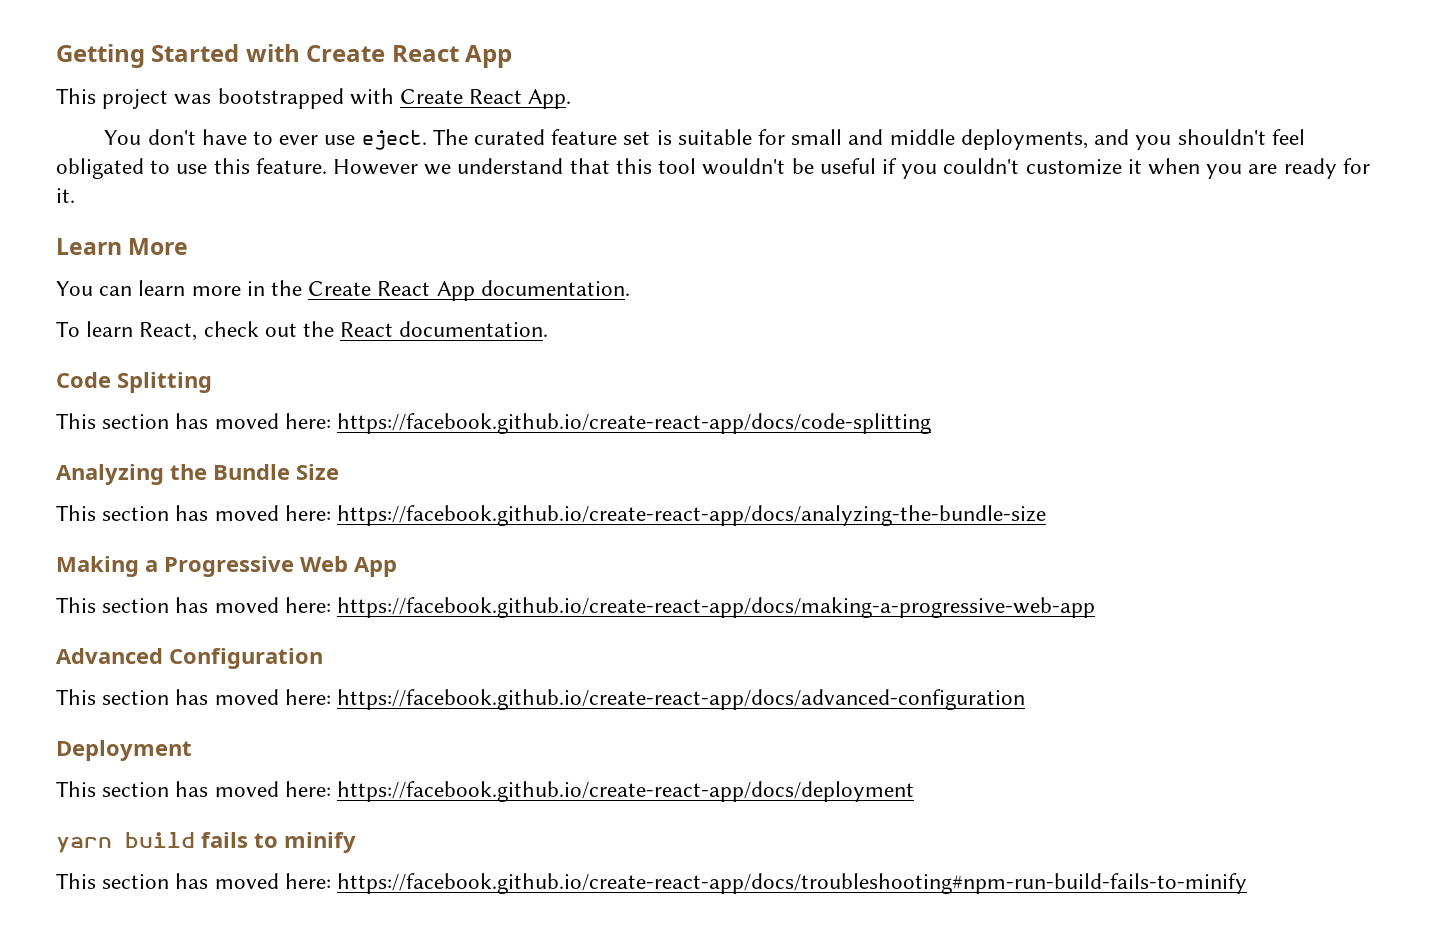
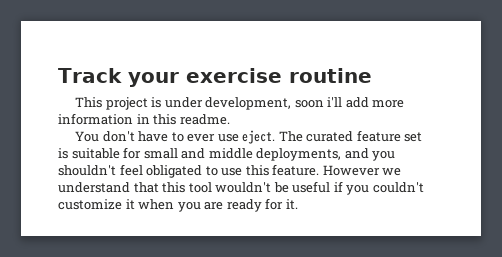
- Getting Started with Create React App
- This project was bootstrapped with Create React App.
+ Track your exercise routine
+ This project is under development, soon i'll add more information in this readme.
- Learn More
- You can learn more in the Create React App documentation.
- To learn React, check out the React documentation.
- Code Splitting
- This section has moved here: https://facebook.github.io/create-react-app/docs/code-splitting
- Analyzing the Bundle Size
- This section has moved here: https://facebook.github.io/create-react-app/docs/analyzing-the-bundle-size
- Making a Progressive Web App
- This section has moved here: https://facebook.github.io/create-react-app/docs/making-a-progressive-web-app
- Advanced Configuration
- This section has moved here: https://facebook.github.io/create-react-app/docs/advanced-configuration
- Deployment
- This section has moved here: https://facebook.github.io/create-react-app/docs/deployment
- yarn build fails to minify
- This section has moved here: https://facebook.github.io/create-react-app/docs/troubleshooting#npm-run-build-fails-to-minify

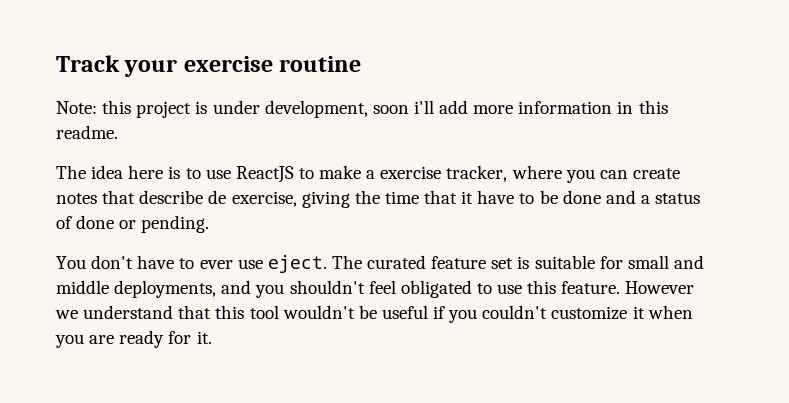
- This project is under development, soon i'll add more information in this readme.
+ Note: this project is under development, soon i'll add more information in this readme.
+ The idea here is to use ReactJS to make a exercise tracker, where you can create notes that describe de exercise, giving the time that it have to be done and a status of done or pending.

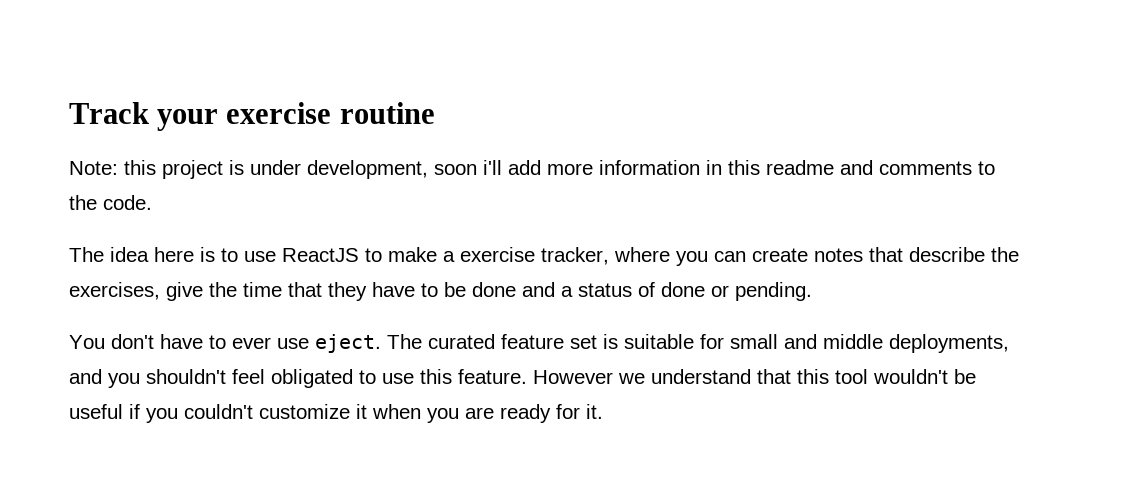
- Note: this project is under development, soon i'll add more information in this readme.
+ Note: this project is under development, soon i'll add more information in this readme and comments to the code.
- The idea here is to use ReactJS to make a exercise tracker, where you can create notes that describe de exercise, giving the time that it have to be done and a status of done or pending.
+ The idea here is to use ReactJS to make a exercise tracker, where you can create notes that describe the exercises, give the time that they have to be done and a status of done or pending.

